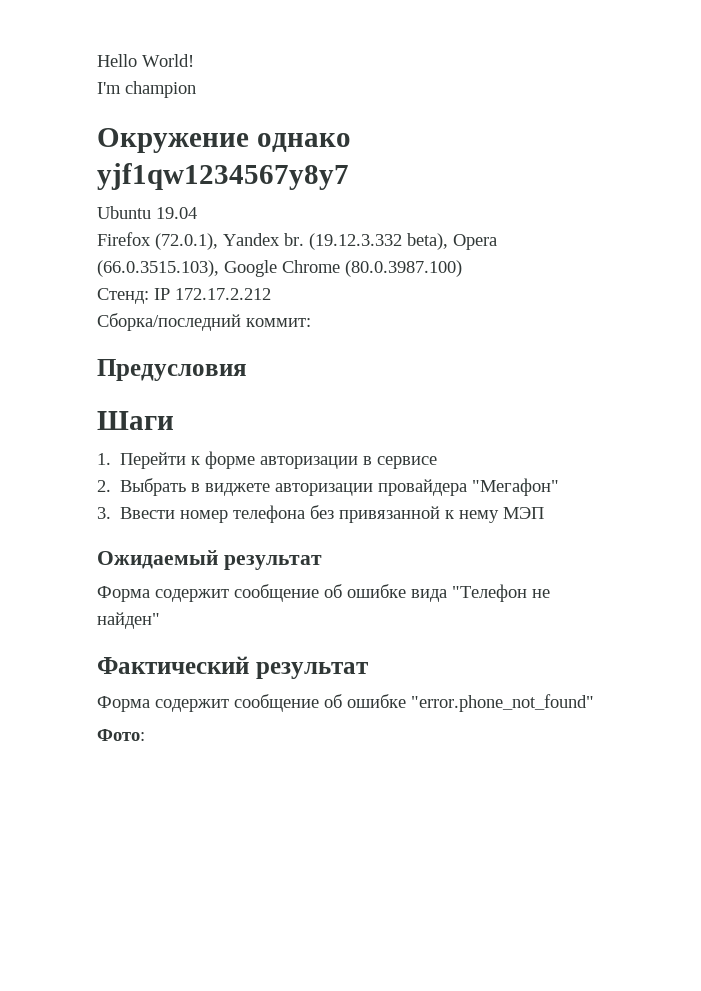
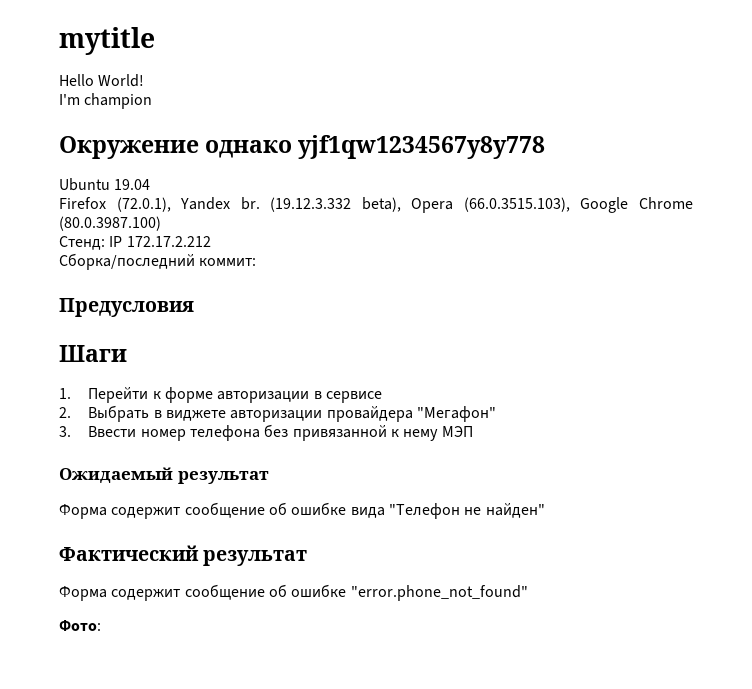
+ mytitle
- Окружение однако yjf1qw1234567y8y7
+ Окружение однако yjf1qw1234567y8y778

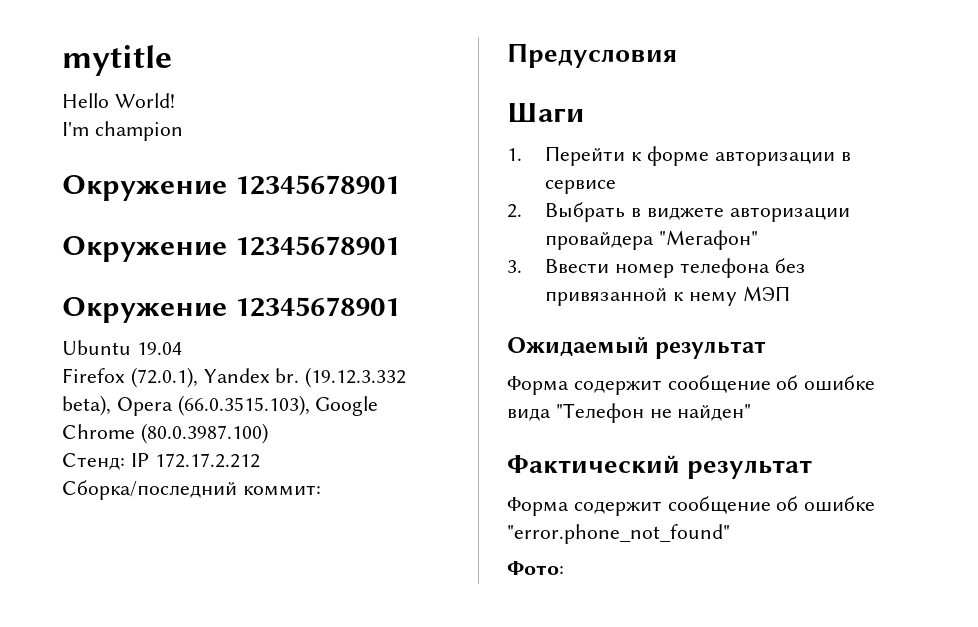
  I'm champion
- Окружение однако yjf1qw1234567y8y778
+ Окружение 12345678901
+ Окружение 12345678901
+ Окружение 12345678901

